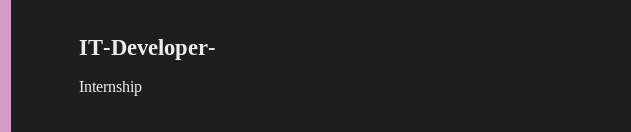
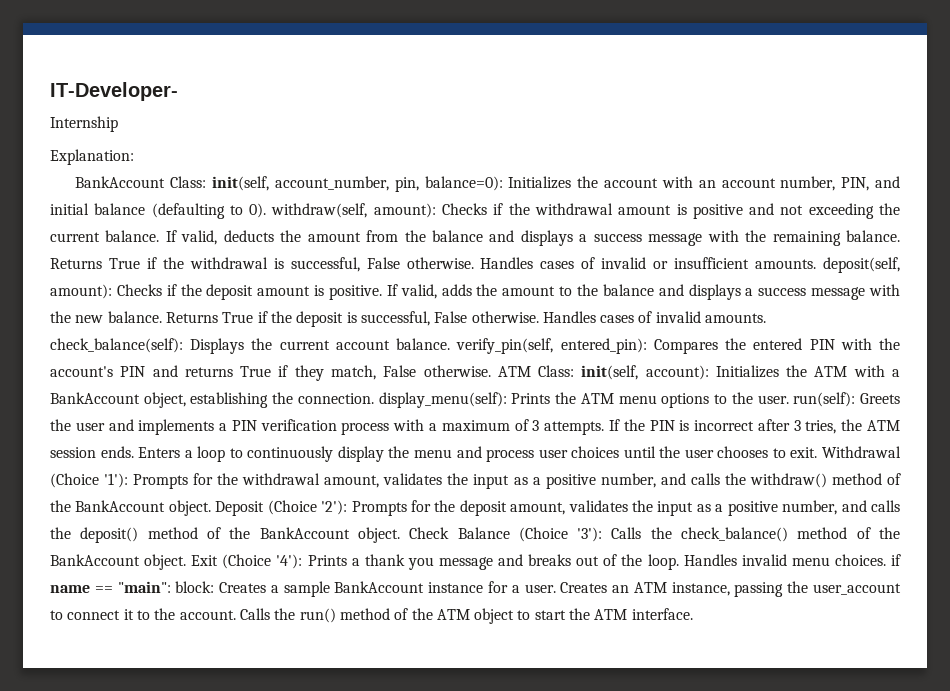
+ Explanation:
+ BankAccount Class: init(self, account_number, pin, balance=0): Initializes the account with an account number, PIN, and initial balance (defaulting to 0). withdraw(self, amount): Checks if the withdrawal amount is positive and not exceeding the current balance. If valid, deducts the amount from the balance and displays a success message with the remaining balance. Returns True if the withdrawal is successful, False otherwise. Handles cases of invalid or insufficient amounts. deposit(self, amount): Checks if the deposit amount is positive. If valid, adds the amount to the balance and displays a success message with the new balance. Returns True if the deposit is successful, False otherwise. Handles cases of invalid amounts. check_balance(self): Displays the current account balance. verify_pin(self, entered_pin): Compares the entered PIN with the account's PIN and returns True if they match, False otherwise. ATM Class: init(self, account): Initializes the ATM with a BankAccount object, establishing the connection. display_menu(self): Prints the ATM menu options to the user. run(self): Greets the user and implements a PIN verification process with a maximum of 3 attempts. If the PIN is incorrect after 3 tries, the ATM session ends. Enters a loop to continuously display the menu and process user choices until the user chooses to exit. Withdrawal (Choice '1'): Prompts for the withdrawal amount, validates the input as a positive number, and calls the withdraw() method of the BankAccount object. Deposit (Choice '2'): Prompts for the deposit amount, validates the input as a positive number, and calls the deposit() method of the BankAccount object. Check Balance (Choice '3'): Calls the check_balance() method of the BankAccount object. Exit (Choice '4'): Prints a thank you message and breaks out of the loop. Handles invalid menu choices. if name == "main": block: Creates a sample BankAccount instance for a user. Creates an ATM instance, passing the user_account to connect it to the account. Calls the run() method of the ATM object to start the ATM interface.

